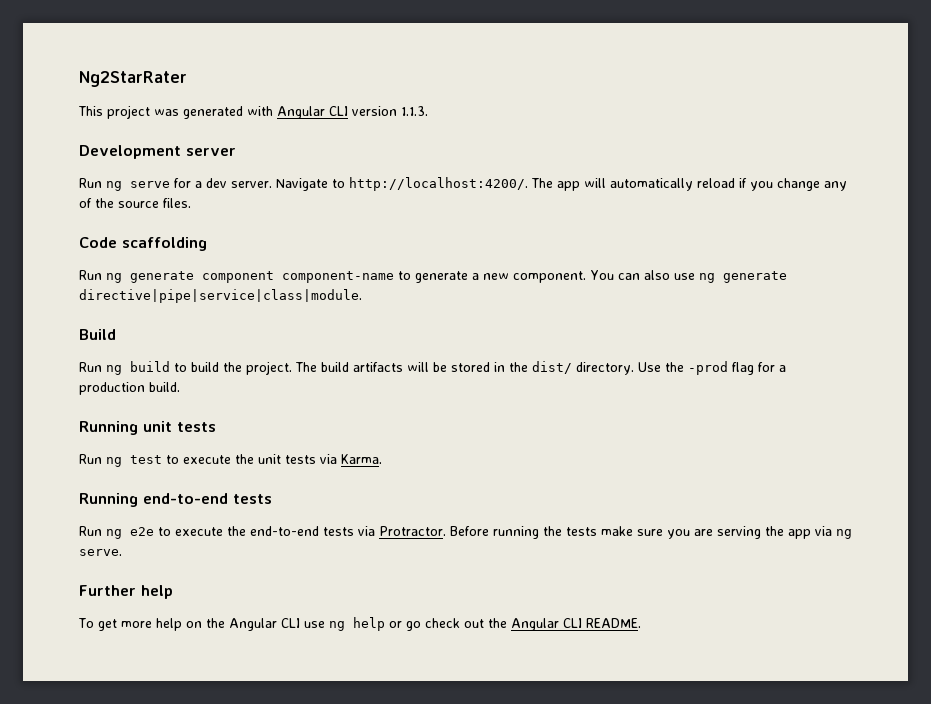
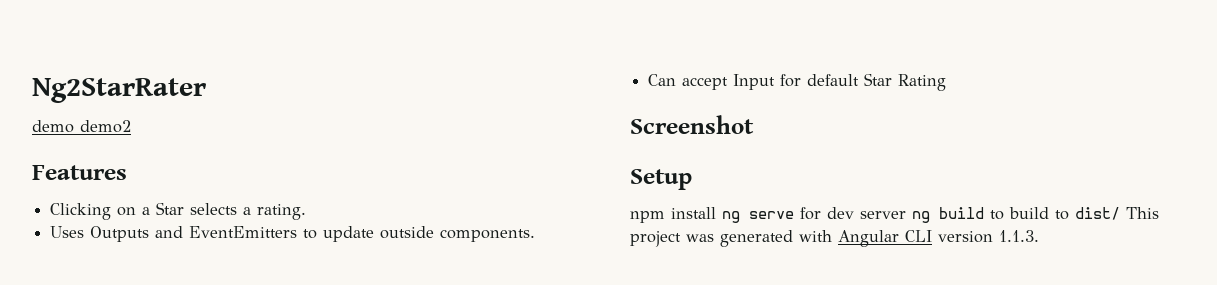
- This project was generated with Angular CLI version 1.1.3.
+ demo demo2
+ Features
+ Clicking on a Star selects a rating.
+ Uses Outputs and EventEmitters to update outside components.
+ Can accept Input for default Star Rating
+ Screenshot
+ Setup
+ npm install ng serve for dev server ng build to build to dist/ This project was generated with Angular CLI version 1.1.3.
- Development server
- Run ng serve for a dev server. Navigate to http://localhost:4200/. The app will automatically reload if you change any of the source files.
- Code scaffolding
- Run ng generate component component-name to generate a new component. You can also use ng generate directive|pipe|service|class|module.
- Build
- Run ng build to build the project. The build artifacts will be stored in the dist/ directory. Use the -prod flag for a production build.
- Running unit tests
- Run ng test to execute the unit tests via Karma.
- Running end-to-end tests
- Run ng e2e to execute the end-to-end tests via Protractor. Before running the tests make sure you are serving the app via ng serve.
- Further help
- To get more help on the Angular CLI use ng help or go check out the Angular CLI README.

